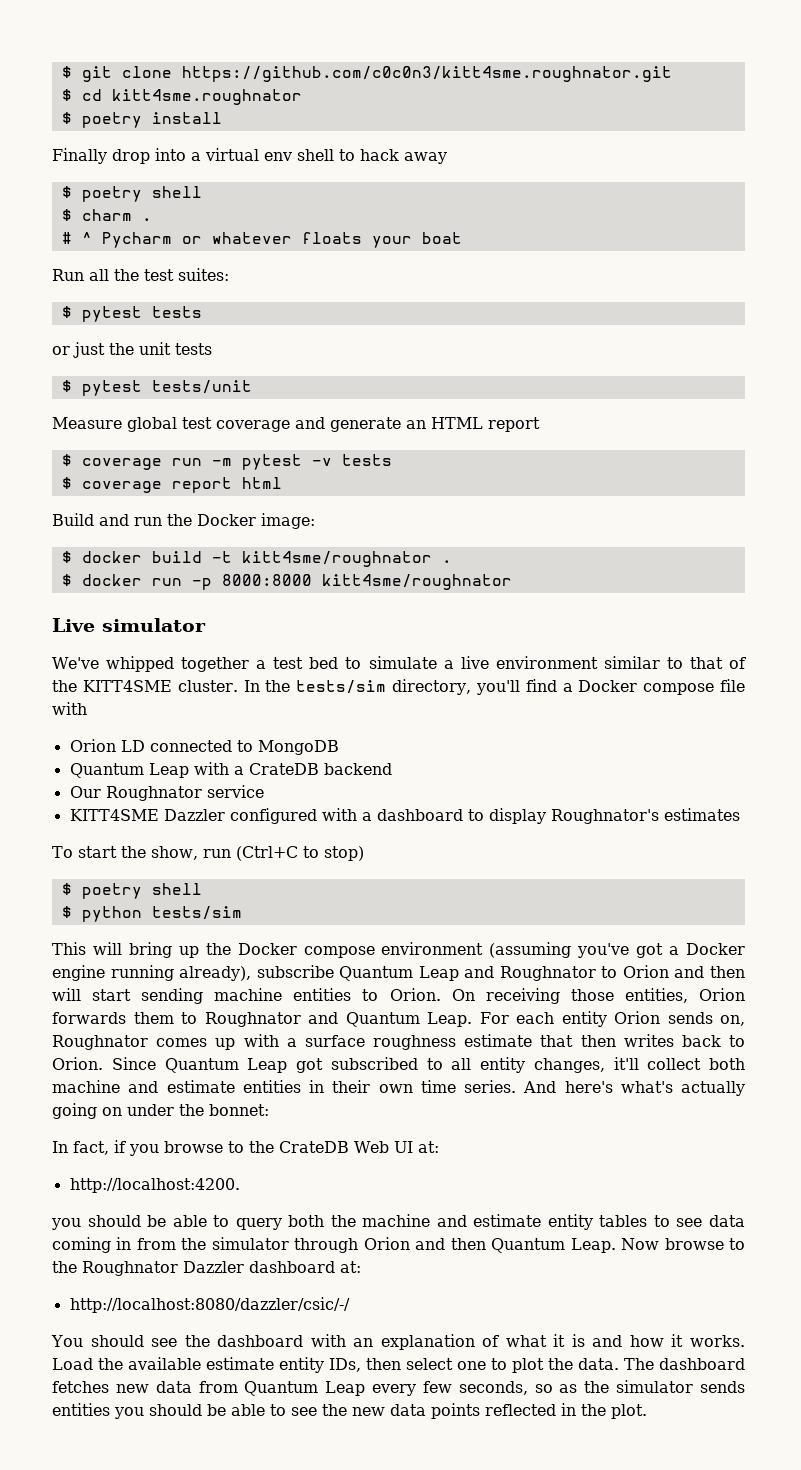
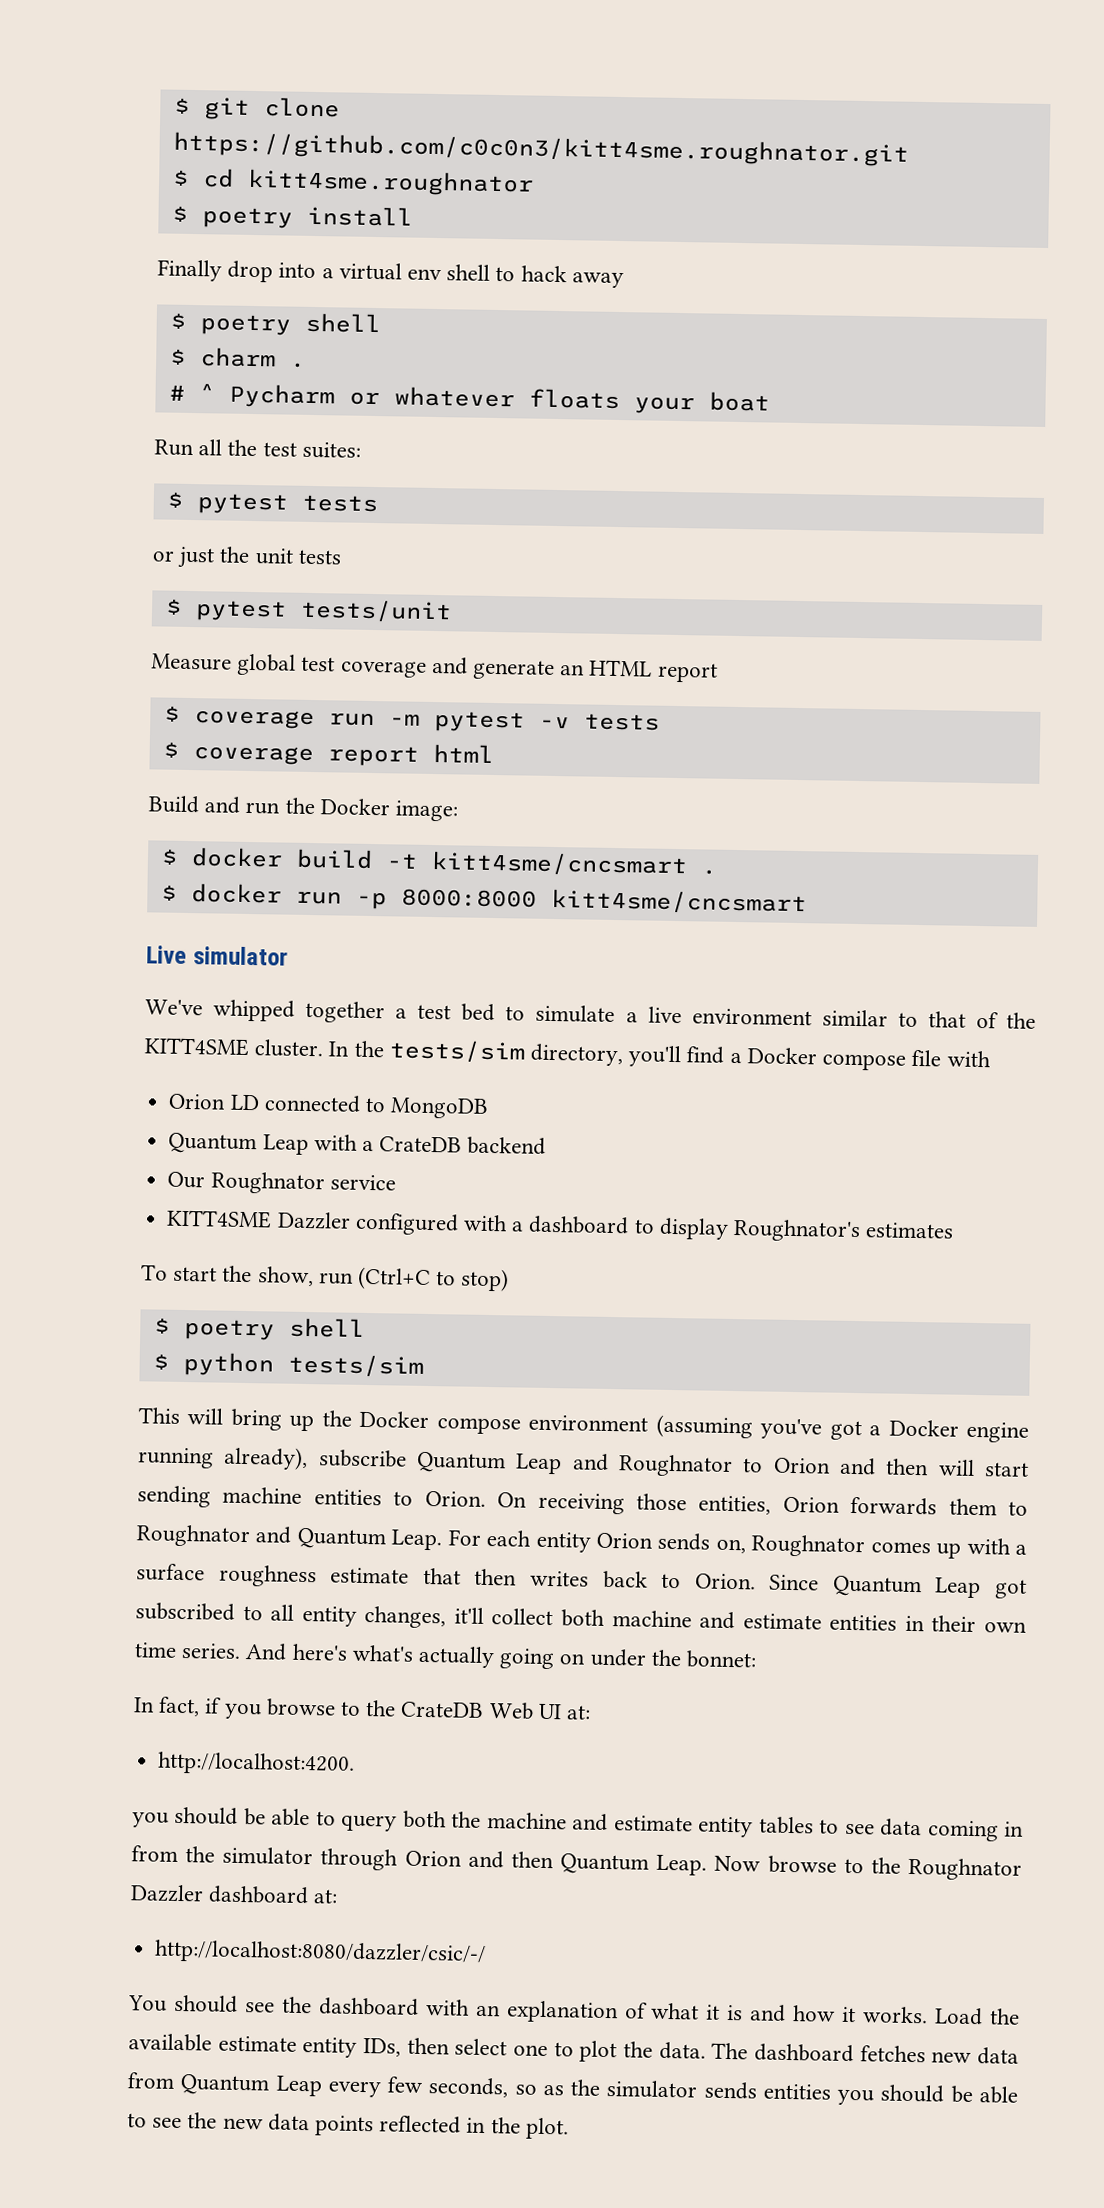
- $ docker build -t kitt4sme/roughnator .
+ $ docker build -t kitt4sme/cncsmart .
- $ docker run -p 8000:8000 kitt4sme/roughnator
+ $ docker run -p 8000:8000 kitt4sme/cncsmart

